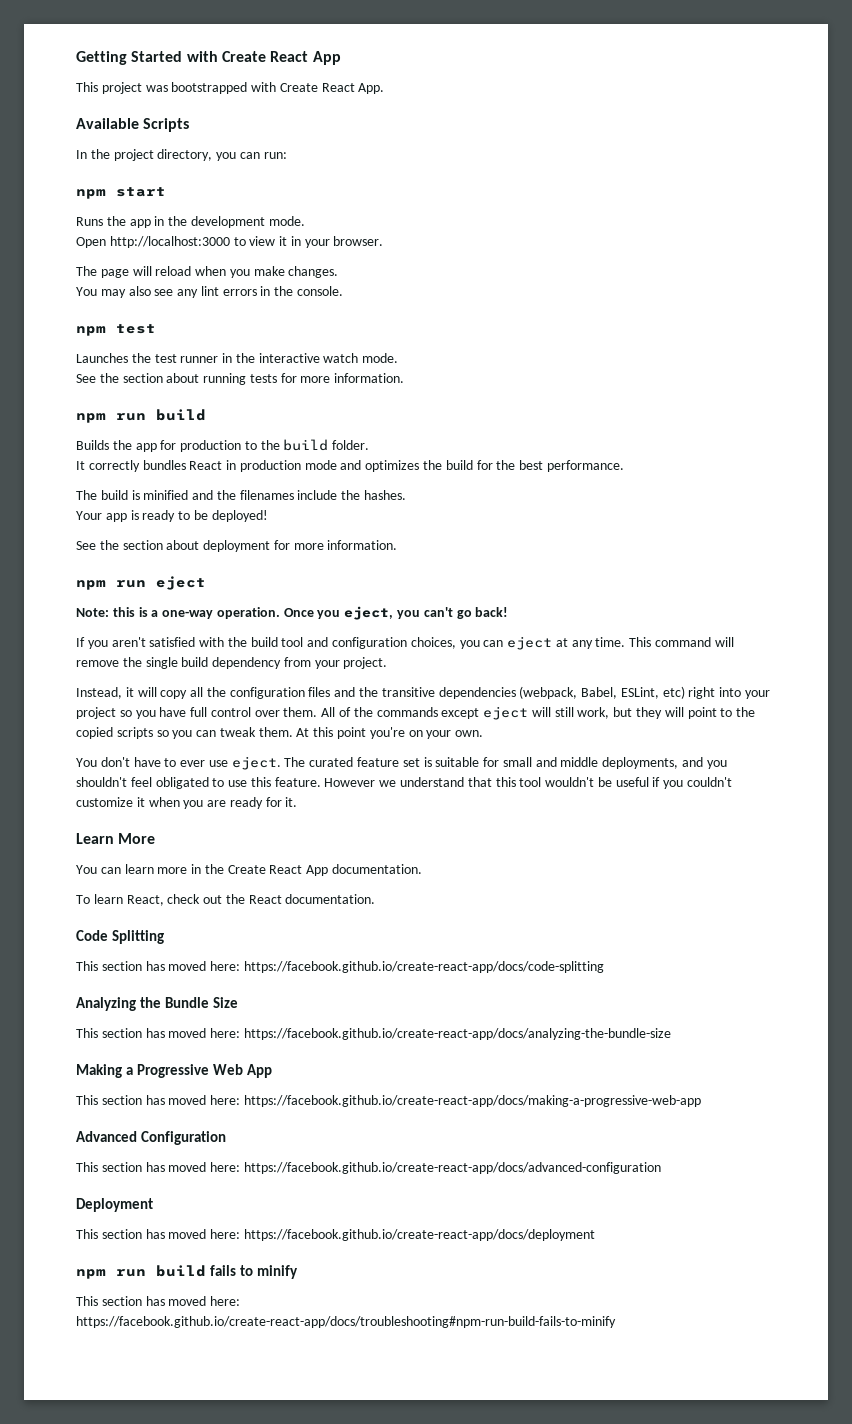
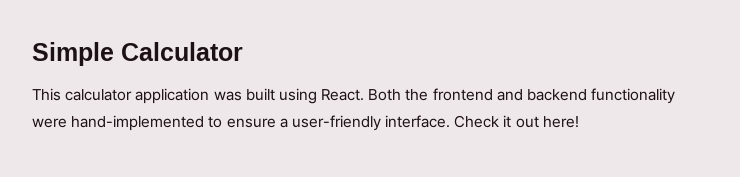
- Getting Started with Create React App
- This project was bootstrapped with Create React App.
- Available Scripts
- In the project directory, you can run:
- npm start
- Runs the app in the development mode.
- Open http://localhost:3000 to view it in your browser.
- The page will reload when you make changes.
- You may also see any lint errors in the console.
- npm test
- Launches the test runner in the interactive watch mode.
- See the section about running tests for more information.
- npm run build
- Builds the app for production to the build folder.
- It correctly bundles React in production mode and optimizes the build for the best performance.
- The build is minified and the filenames include the hashes.
- Your app is ready to be deployed!
- See the section about deployment for more information.
- npm run eject
- Note: this is a one-way operation. Once you eject, you can't go back!
- If you aren't satisfied with the build tool and configuration choices, you can eject at any time. This command will remove the single build dependency from your project.
- Instead, it will copy all the configuration files and the transitive dependencies (webpack, Babel, ESLint, etc) right into your project so you have full control over them. All of the commands except eject will still work, but they will point to the copied scripts so you can tweak them. At this point you're on your own.
- You don't have to ever use eject. The curated feature set is suitable for small and middle deployments, and you shouldn't feel obligated to use this feature. However we understand that this tool wouldn't be useful if you couldn't customize it when you are ready for it.
- Learn More
- You can learn more in the Create React App documentation.
- To learn React, check out the React documentation.
- Code Splitting
- This section has moved here: https://facebook.github.io/create-react-app/docs/code-splitting
- Analyzing the Bundle Size
- This section has moved here: https://facebook.github.io/create-react-app/docs/analyzing-the-bundle-size
- Making a Progressive Web App
- This section has moved here: https://facebook.github.io/create-react-app/docs/making-a-progressive-web-app
- Advanced Configuration
- This section has moved here: https://facebook.github.io/create-react-app/docs/advanced-configuration
- Deployment
- This section has moved here: https://facebook.github.io/create-react-app/docs/deployment
- npm run build fails to minify
- This section has moved here: https://facebook.github.io/create-react-app/docs/troubleshooting#npm-run-build-fails-to-minify
+ Simple Calculator
+ This calculator application was built using React. Both the frontend and backend functionality were hand-implemented to ensure a user-friendly interface. Check it out here!

